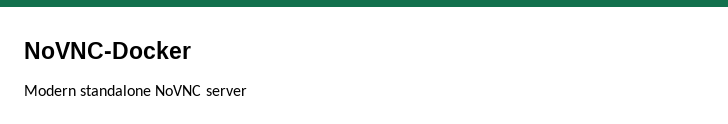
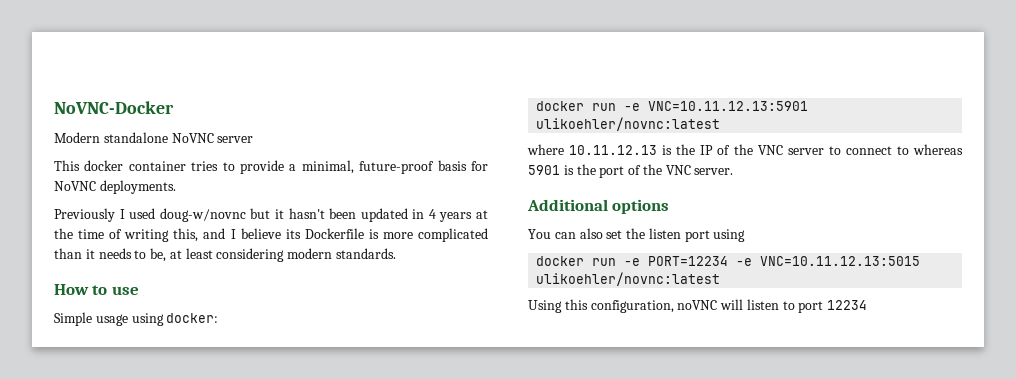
+ This docker container tries to provide a minimal, future-proof basis for NoVNC deployments.
+ Previously I used doug-w/novnc but it hasn't been updated in 4 years at the time of writing this, and I believe its Dockerfile is more complicated than it needs to be, at least considering modern standards.
+ How to use
+ Simple usage using docker:
+ docker run -e VNC=10.11.12.13:5901 ulikoehler/novnc:latest
+ where 10.11.12.13 is the IP of the VNC server to connect to whereas 5901 is the port of the VNC server.
+ Additional options
+ You can also set the listen port using
+ docker run -e PORT=12234 -e VNC=10.11.12.13:5015 ulikoehler/novnc:latest
+ Using this configuration, noVNC will listen to port 12234

